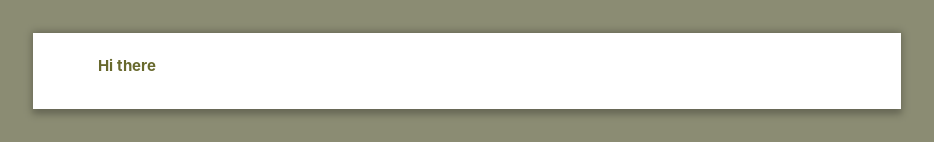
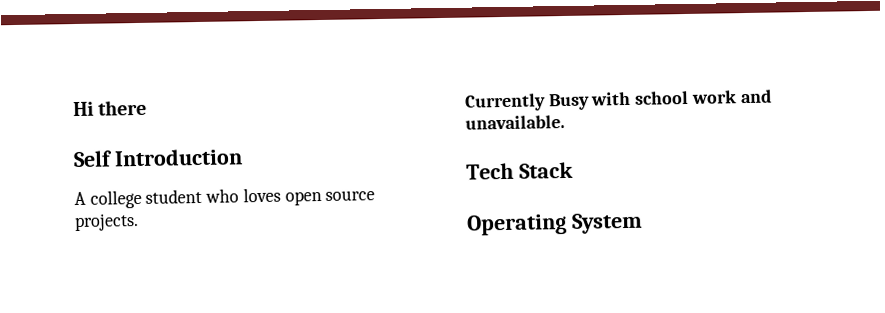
+ Self Introduction
+ A college student who loves open source projects.
+ Currently Busy with school work and unavailable.
+ Tech Stack
+ Operating System

